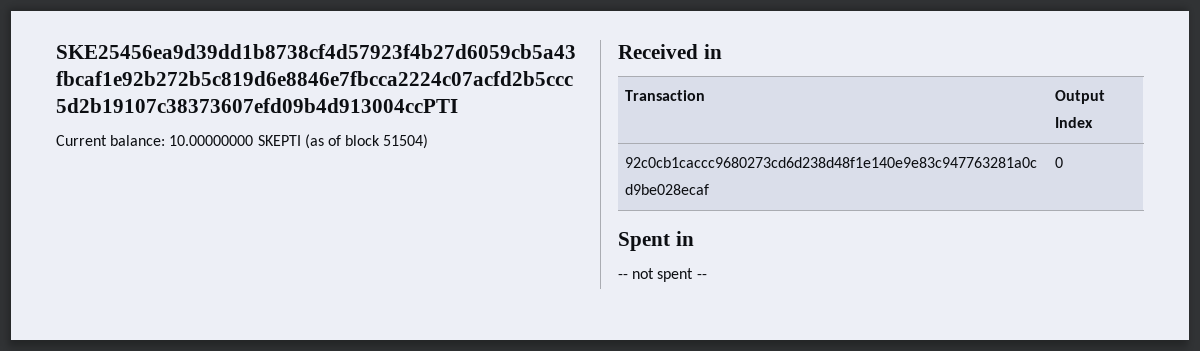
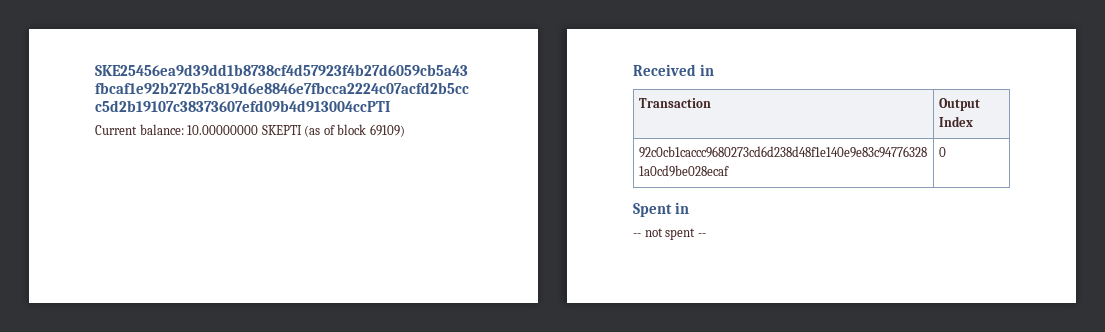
- Current balance: 10.00000000 SKEPTI (as of block 51504)
+ Current balance: 10.00000000 SKEPTI (as of block 69109)

